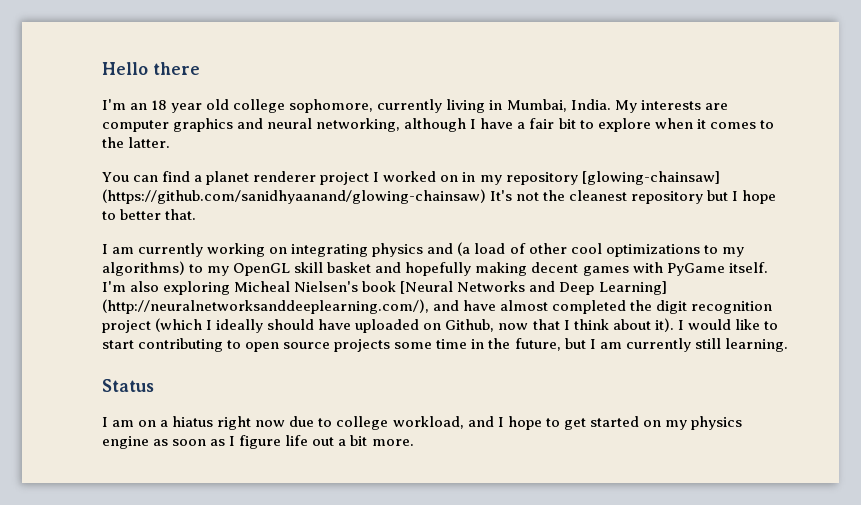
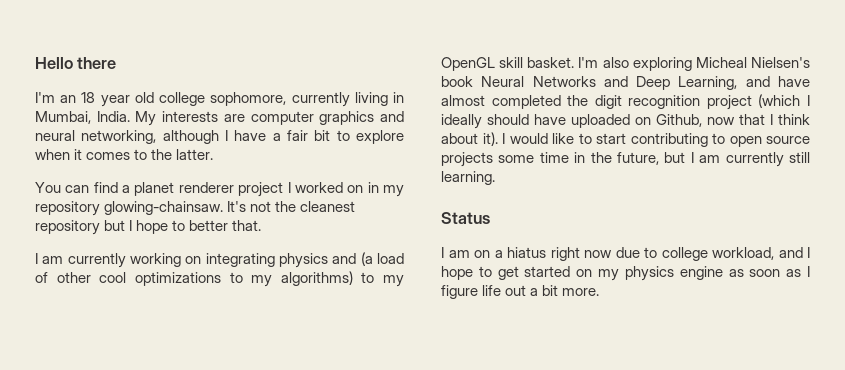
- You can find a planet renderer project I worked on in my repository [glowing-chainsaw] (https://github.com/sanidhyaanand/glowing-chainsaw) It's not the cleanest repository but I hope to better that.
+ You can find a planet renderer project I worked on in my repository glowing-chainsaw. It's not the cleanest repository but I hope to better that.
- I am currently working on integrating physics and (a load of other cool optimizations to my algorithms) to my OpenGL skill basket and hopefully making decent games with PyGame itself.
+ I am currently working on integrating physics and (a load of other cool optimizations to my algorithms) to my OpenGL skill basket.
- I'm also exploring Micheal Nielsen's book [Neural Networks and Deep Learning] (http://neuralnetworksanddeeplearning.com/), and have almost completed the digit recognition project (which I ideally should have uploaded on Github, now that I think about it).
+ I'm also exploring Micheal Nielsen's book Neural Networks and Deep Learning, and have almost completed the digit recognition project (which I ideally should have uploaded on Github, now that I think about it).

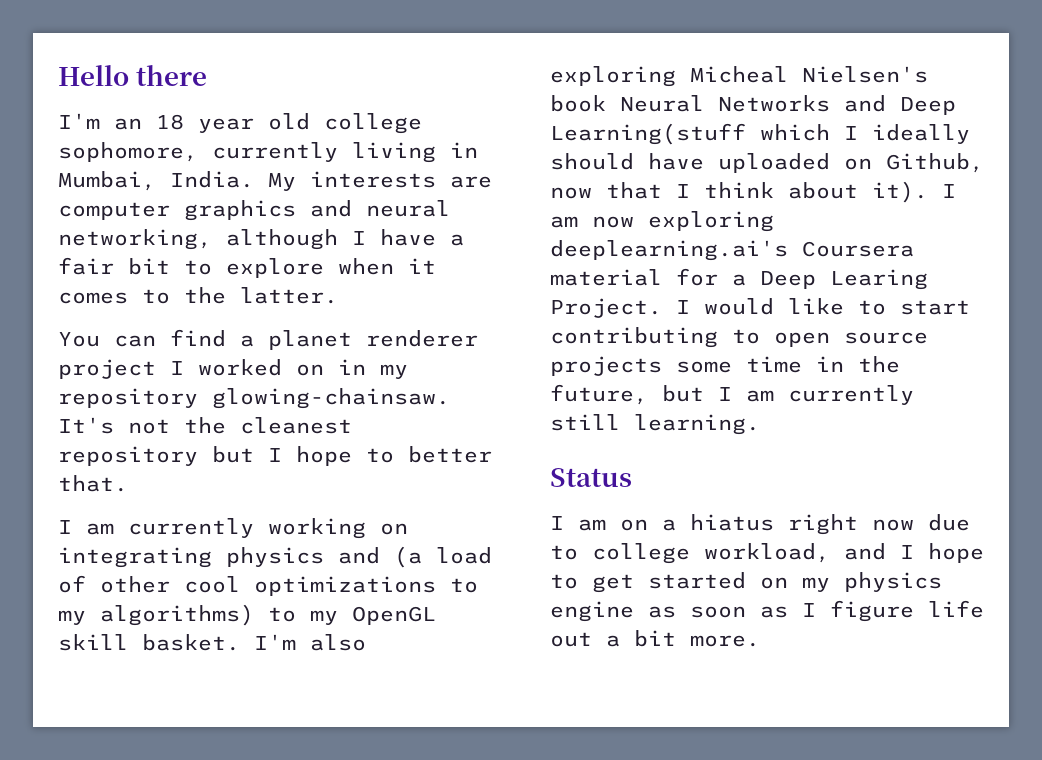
- I'm also exploring Micheal Nielsen's book Neural Networks and Deep Learning, and have almost completed the digit recognition project (which I ideally should have uploaded on Github, now that I think about it).
+ I'm also exploring Micheal Nielsen's book Neural Networks and Deep Learning(stuff which I ideally should have uploaded on Github, now that I think about it).
- I would like to start contributing to open source projects some time in the future, but I am currently still learning.
+ I am now exploring deeplearning.ai's Coursera material for a Deep Learing Project. I would like to start contributing to open source projects some time in the future, but I am currently still learning.

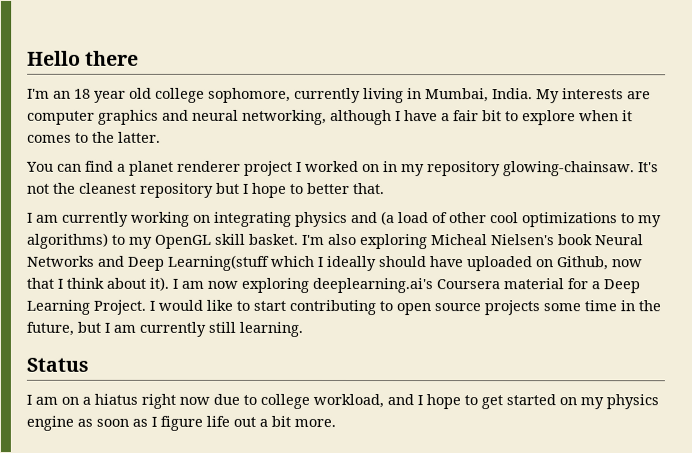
- I am now exploring deeplearning.ai's Coursera material for a Deep Learing Project.
+ I am now exploring deeplearning.ai's Coursera material for a Deep Learning Project.

